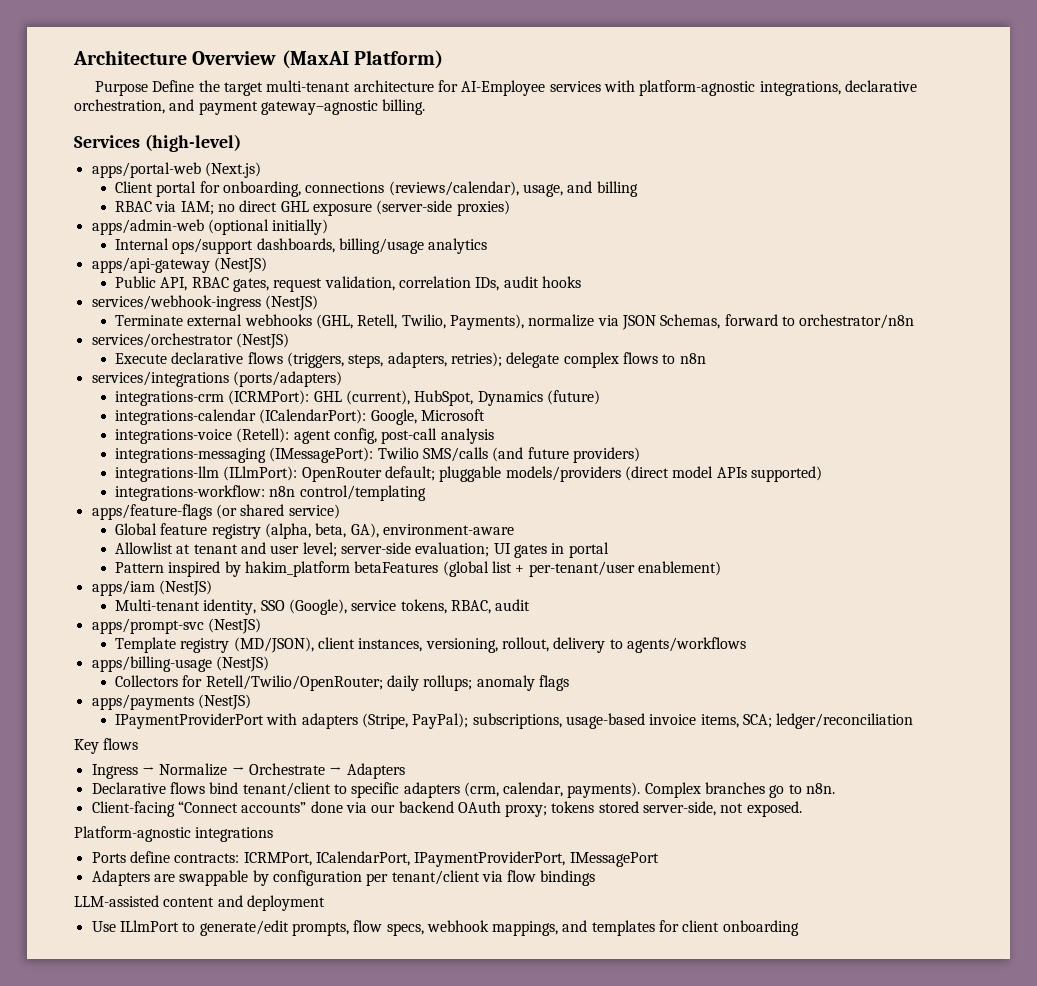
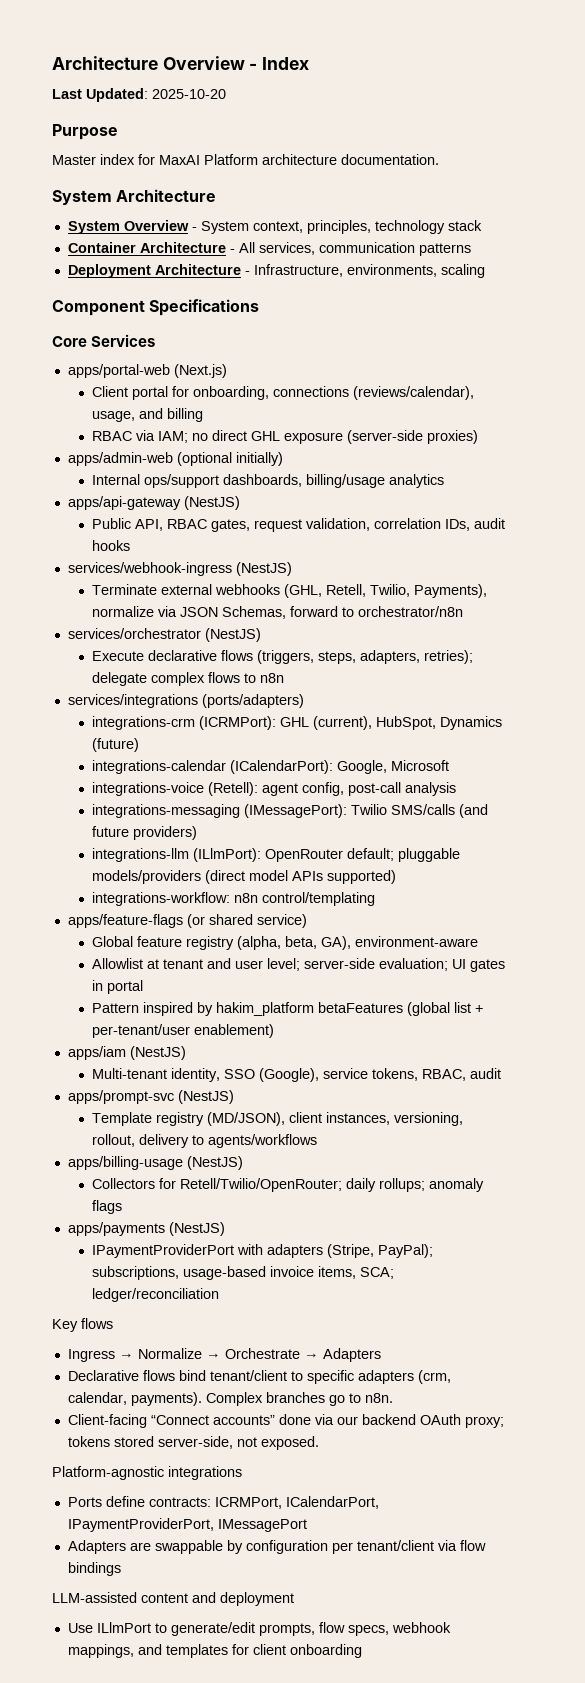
- Architecture Overview (MaxAI Platform)
- Purpose Define the target multi-tenant architecture for AI-Employee services with platform-agnostic integrations, declarative orchestration, and payment gateway–agnostic billing.
- Services (high-level)
+ Architecture Overview - Index
+ Last Updated: 2025-10-20
+ Purpose
+ Master index for MaxAI Platform architecture documentation.
+ System Architecture
+ System Overview - System context, principles, technology stack
+ Container Architecture - All services, communication patterns
+ Deployment Architecture - Infrastructure, environments, scaling
+ Component Specifications
+ Core Services

